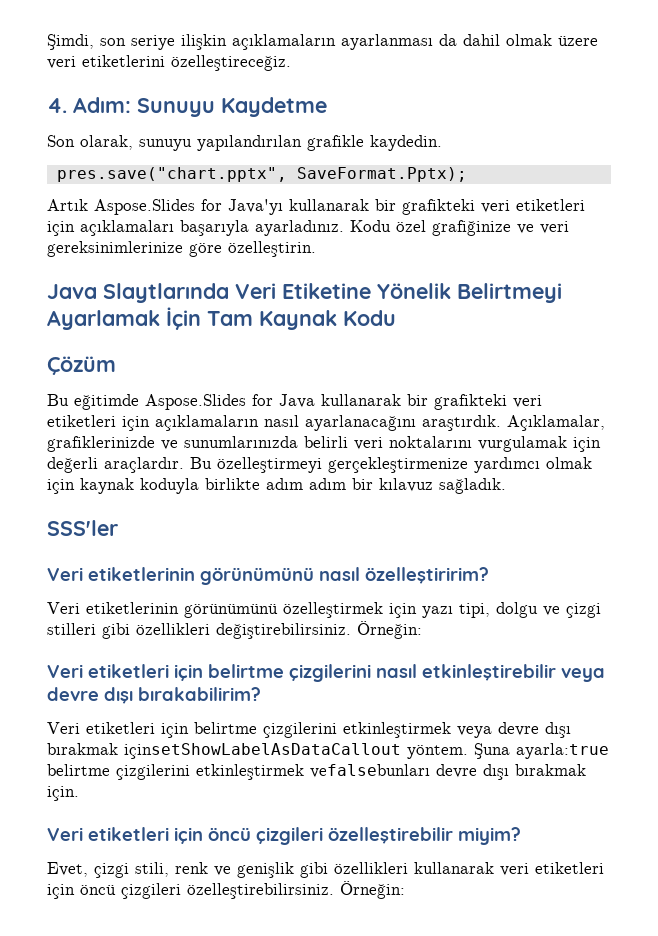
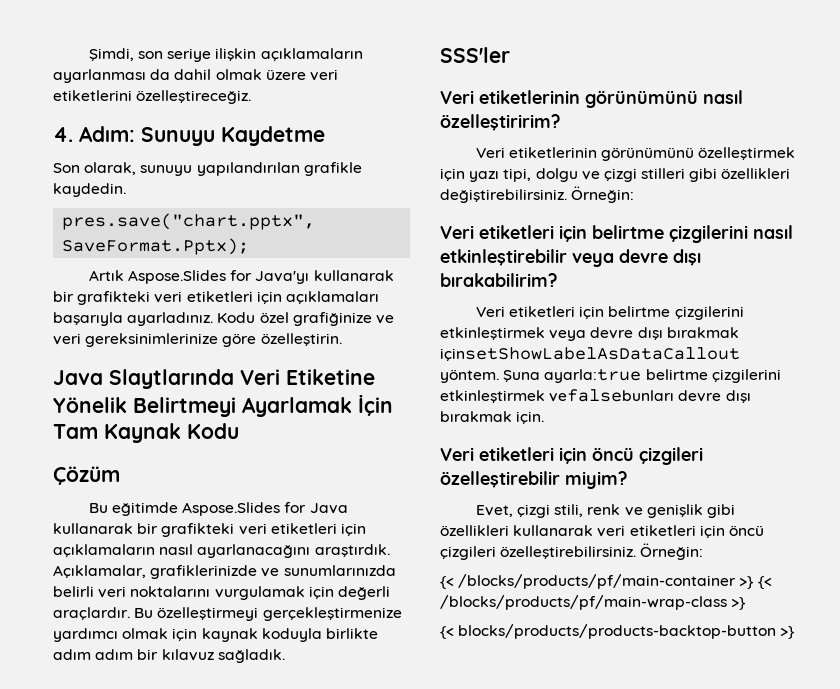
+ {< /blocks/products/pf/main-container >} {< /blocks/products/pf/main-wrap-class >}
+ {< blocks/products/products-backtop-button >}

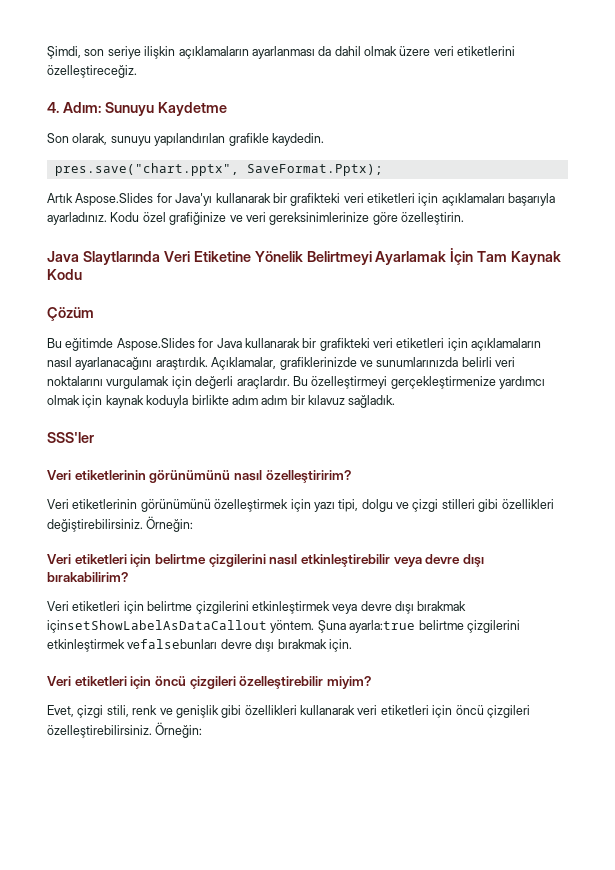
- {< /blocks/products/pf/main-container >} {< /blocks/products/pf/main-wrap-class >}
- {< blocks/products/products-backtop-button >}

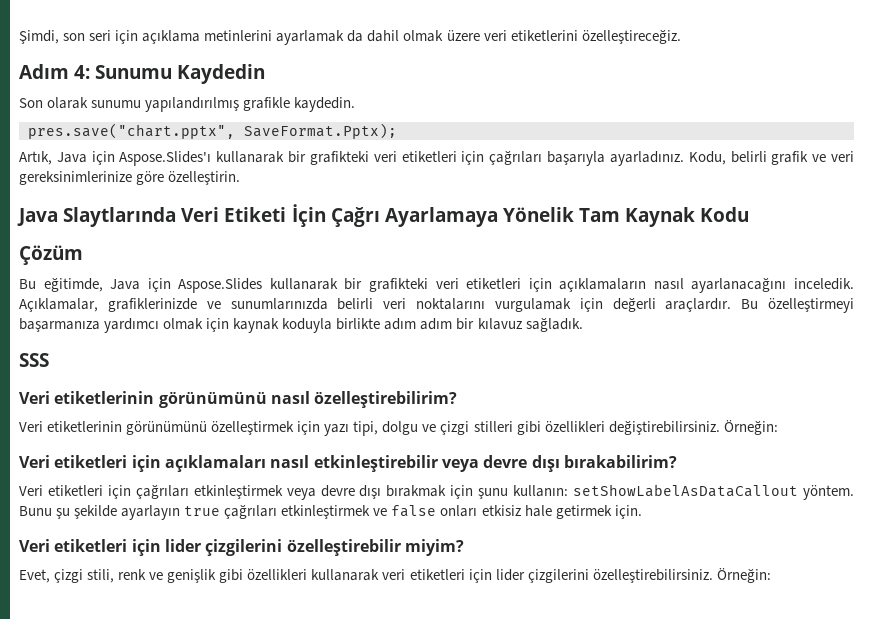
- Şimdi, son seriye ilişkin açıklamaların ayarlanması da dahil olmak üzere veri etiketlerini özelleştireceğiz.
+ Şimdi, son seri için açıklama metinlerini ayarlamak da dahil olmak üzere veri etiketlerini özelleştireceğiz.
- 4. Adım: Sunuyu Kaydetme
- Son olarak, sunuyu yapılandırılan grafikle kaydedin.
+ Adım 4: Sunumu Kaydedin
+ Son olarak sunumu yapılandırılmış grafikle kaydedin.
- Artık Aspose.Slides for Java'yı kullanarak bir grafikteki veri etiketleri için açıklamaları başarıyla ayarladınız.
+ Artık, Java için Aspose.Slides'ı kullanarak bir grafikteki veri etiketleri için çağrıları başarıyla ayarladınız.
- Kodu özel grafiğinize ve veri gereksinimlerinize göre özelleştirin.
+ Kodu, belirli grafik ve veri gereksinimlerinize göre özelleştirin.
- Java Slaytlarında Veri Etiketine Yönelik Belirtmeyi Ayarlamak İçin Tam Kaynak Kodu
+ Java Slaytlarında Veri Etiketi İçin Çağrı Ayarlamaya Yönelik Tam Kaynak Kodu
- Bu eğitimde Aspose.Slides for Java kullanarak bir grafikteki veri etiketleri için açıklamaların nasıl ayarlanacağını araştırdık.
+ Bu eğitimde, Java için Aspose.Slides kullanarak bir grafikteki veri etiketleri için açıklamaların nasıl ayarlanacağını inceledik.
- Bu özelleştirmeyi gerçekleştirmenize yardımcı olmak için kaynak koduyla birlikte adım adım bir kılavuz sağladık.
+ Bu özelleştirmeyi başarmanıza yardımcı olmak için kaynak koduyla birlikte adım adım bir kılavuz sağladık.
- SSS'ler
+ SSS
- Veri etiketlerinin görünümünü nasıl özelleştiririm?
+ Veri etiketlerinin görünümünü nasıl özelleştirebilirim?
- Veri etiketleri için belirtme çizgilerini nasıl etkinleştirebilir veya devre dışı bırakabilirim?
+ Veri etiketleri için açıklamaları nasıl etkinleştirebilir veya devre dışı bırakabilirim?
- Veri etiketleri için belirtme çizgilerini etkinleştirmek veya devre dışı bırakmak içinsetShowLabelAsDataCallout yöntem. Şuna ayarla:true belirtme çizgilerini etkinleştirmek vefalsebunları devre dışı bırakmak için.
+ Veri etiketleri için çağrıları etkinleştirmek veya devre dışı bırakmak için şunu kullanın: setShowLabelAsDataCallout yöntem. Bunu şu şekilde ayarlayın true çağrıları etkinleştirmek ve false onları etkisiz hale getirmek için.
- Veri etiketleri için öncü çizgileri özelleştirebilir miyim?
+ Veri etiketleri için lider çizgilerini özelleştirebilir miyim?
- Evet, çizgi stili, renk ve genişlik gibi özellikleri kullanarak veri etiketleri için öncü çizgileri özelleştirebilirsiniz.
+ Evet, çizgi stili, renk ve genişlik gibi özellikleri kullanarak veri etiketleri için lider çizgilerini özelleştirebilirsiniz.

